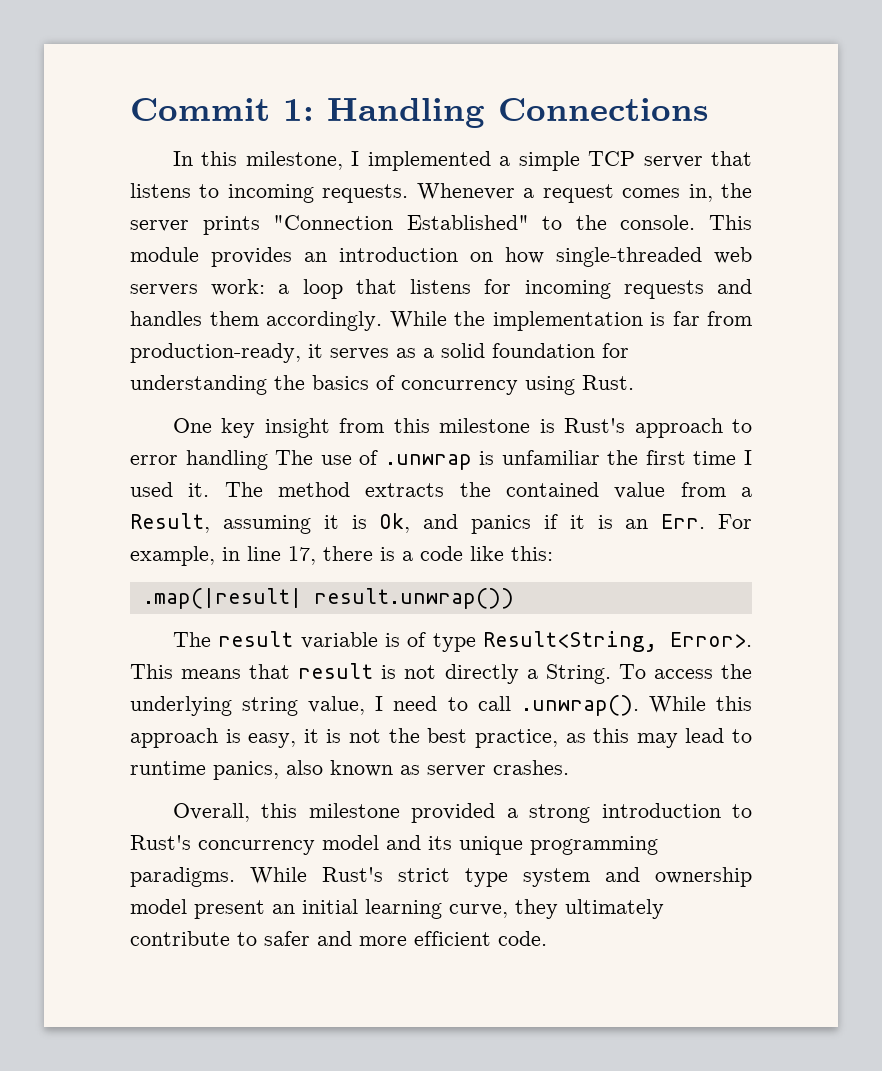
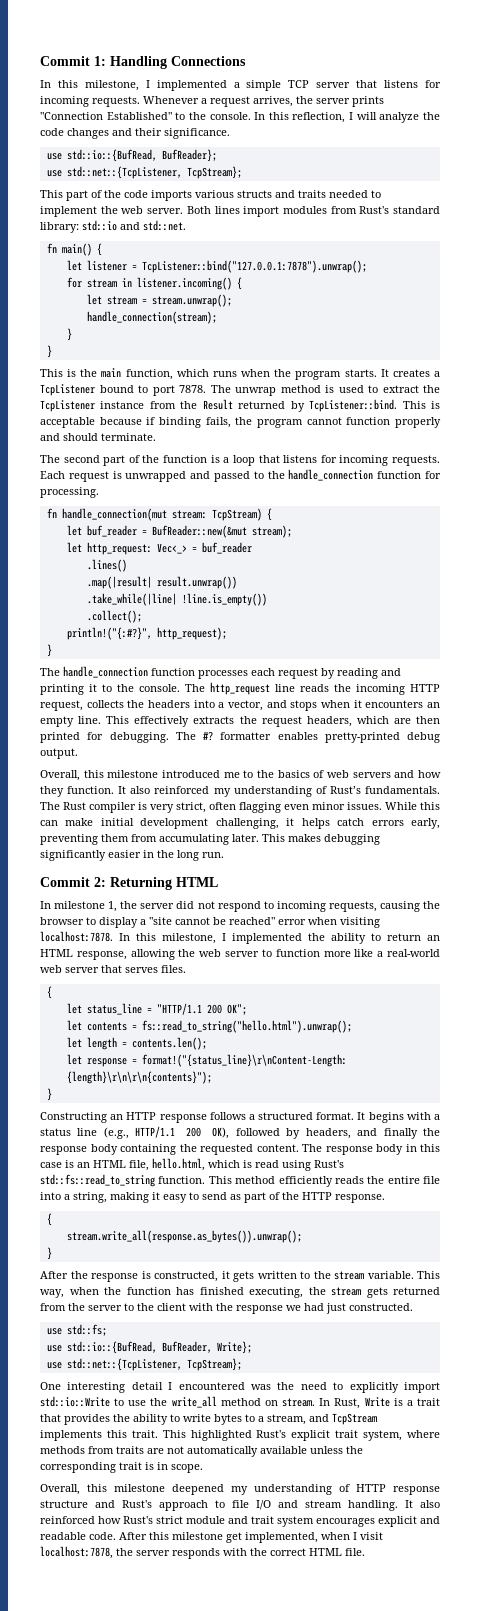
- In this milestone, I implemented a simple TCP server that listens to incoming requests.
+ In this milestone, I implemented a simple TCP server that listens for incoming requests.
- Whenever a request comes in, the server prints "Connection Established" to the console.
+ Whenever a request arrives, the server prints "Connection Established" to the console.
- This module provides an introduction on how single-threaded web servers work: a loop that listens for incoming requests and handles them accordingly. While the implementation is far from production-ready, it serves as a solid foundation for understanding the basics of concurrency using Rust.
- One key insight from this milestone is Rust's approach to error handling The use of .unwrap is unfamiliar the first time I used it. The method extracts the contained value from a Result, assuming it is Ok, and panics if it is an Err. For example, in line 17, there is a code like this:
+ In this reflection, I will analyze the code changes and their significance.
+ use std::io::{BufRead, BufReader};
+ use std::net::{TcpListener, TcpStream};
+ This part of the code imports various structs and traits needed to implement the web server. Both lines import modules from Rust's standard library: std::io and std::net.
+ fn main() {
+ let listener = TcpListener::bind("127.0.0.1:7878").unwrap();
+ for stream in listener.incoming() {
+ let stream = stream.unwrap();
+ handle_connection(stream);
+ }
+ }
+ This is the main function, which runs when the program starts. It creates a TcpListener bound to port 7878. The unwrap method is used to extract the TcpListener instance from the Result returned by TcpListener::bind. This is acceptable because if binding fails, the program cannot function properly and should terminate.
+ The second part of the function is a loop that listens for incoming requests. Each request is unwrapped and passed to the handle_connection function for processing.
+ fn handle_connection(mut stream: TcpStream) {
+ let buf_reader = BufReader::new(&mut stream);
+ let http_request: Vec<_> = buf_reader
+ .lines()
  .map(|result| result.unwrap())
- The result variable is of type Result<String, Error>. This means that result is not directly a String. To access the underlying string value, I need to call .unwrap(). While this approach is easy, it is not the best practice, as this may lead to runtime panics, also known as server crashes.
- Overall, this milestone provided a strong introduction to Rust's concurrency model and its unique programming paradigms. While Rust's strict type system and ownership model present an initial learning curve, they ultimately contribute to safer and more efficient code.
+ .take_while(|line| !line.is_empty())
+ .collect();
+ println!("{:#?}", http_request);
+ }
+ The handle_connection function processes each request by reading and printing it to the console. The http_request line reads the incoming HTTP request, collects the headers into a vector, and stops when it encounters an empty line. This effectively extracts the request headers, which are then printed for debugging. The #? formatter enables pretty-printed debug output.
+ Overall, this milestone introduced me to the basics of web servers and how they function. It also reinforced my understanding of Rust’s fundamentals. The Rust compiler is very strict, often flagging even minor issues. While this can make initial development challenging, it helps catch errors early, preventing them from accumulating later. This makes debugging significantly easier in the long run.
+ Commit 2: Returning HTML
+ In milestone 1, the server did not respond to incoming requests, causing the browser to display a "site cannot be reached" error when visiting localhost:7878. In this milestone, I implemented the ability to return an HTML response, allowing the web server to function more like a real-world web server that serves files.
+ {
+ let status_line = "HTTP/1.1 200 OK";
+ let contents = fs::read_to_string("hello.html").unwrap();
+ let length = contents.len();
+ let response = format!("{status_line}\r\nContent-Length: {length}\r\n\r\n{contents}");
+ }
+ Constructing an HTTP response follows a structured format. It begins with a status line (e.g., HTTP/1.1 200 OK), followed by headers, and finally the response body containing the requested content. The response body in this case is an HTML file, hello.html, which is read using Rust's std::fs::read_to_string function. This method efficiently reads the entire file into a string, making it easy to send as part of the HTTP response.
+ {
+ stream.write_all(response.as_bytes()).unwrap();
+ }
+ After the response is constructed, it gets written to the stream variable. This way, when the function has finished executing, the stream gets returned from the server to the client with the response we had just constructed.
+ use std::fs;
+ use std::io::{BufRead, BufReader, Write};
+ use std::net::{TcpListener, TcpStream};
+ One interesting detail I encountered was the need to explicitly import std::io::Write to use the write_all method on stream. In Rust, Write is a trait that provides the ability to write bytes to a stream, and TcpStream implements this trait. This highlighted Rust's explicit trait system, where methods from traits are not automatically available unless the corresponding trait is in scope.
+ Overall, this milestone deepened my understanding of HTTP response structure and Rust's approach to file I/O and stream handling. It also reinforced how Rust's strict module and trait system encourages explicit and readable code. After this milestone get implemented, when I visit localhost:7878, the server responds with the correct HTML file.

